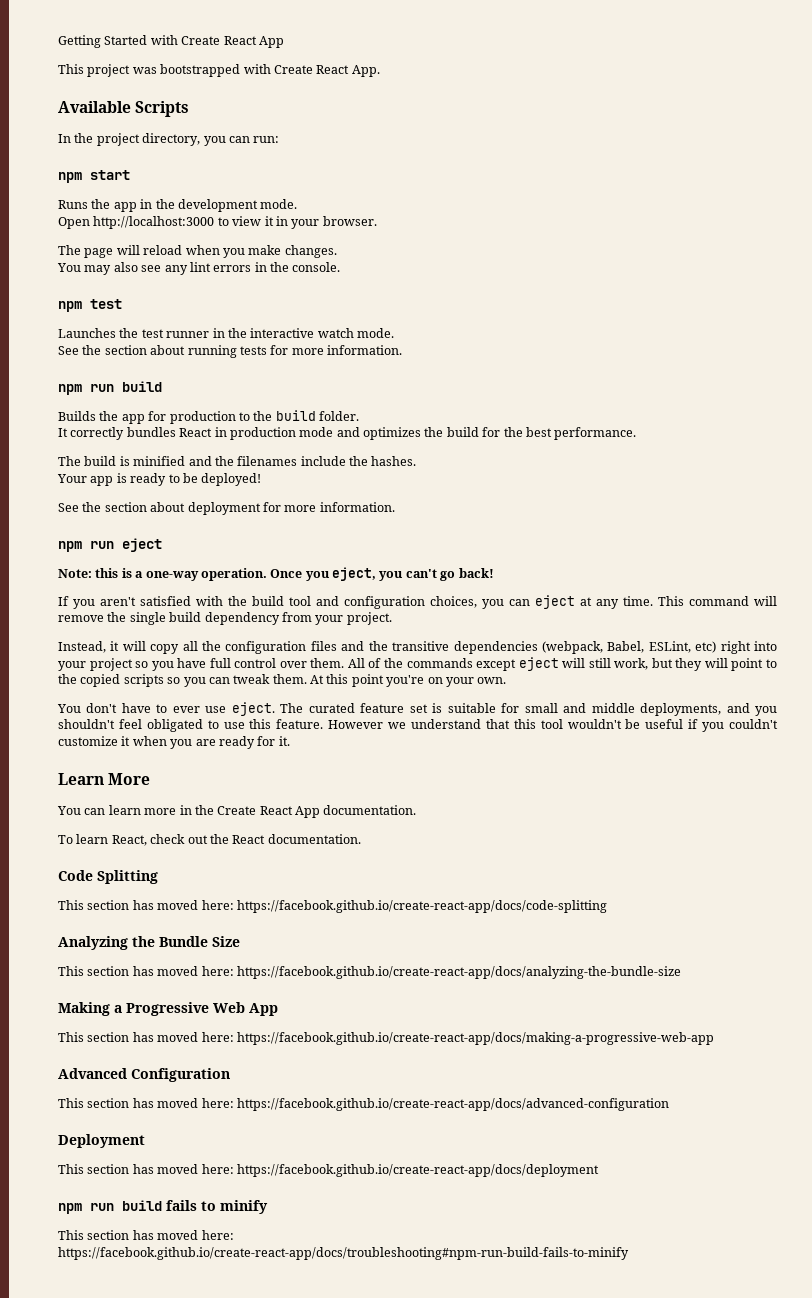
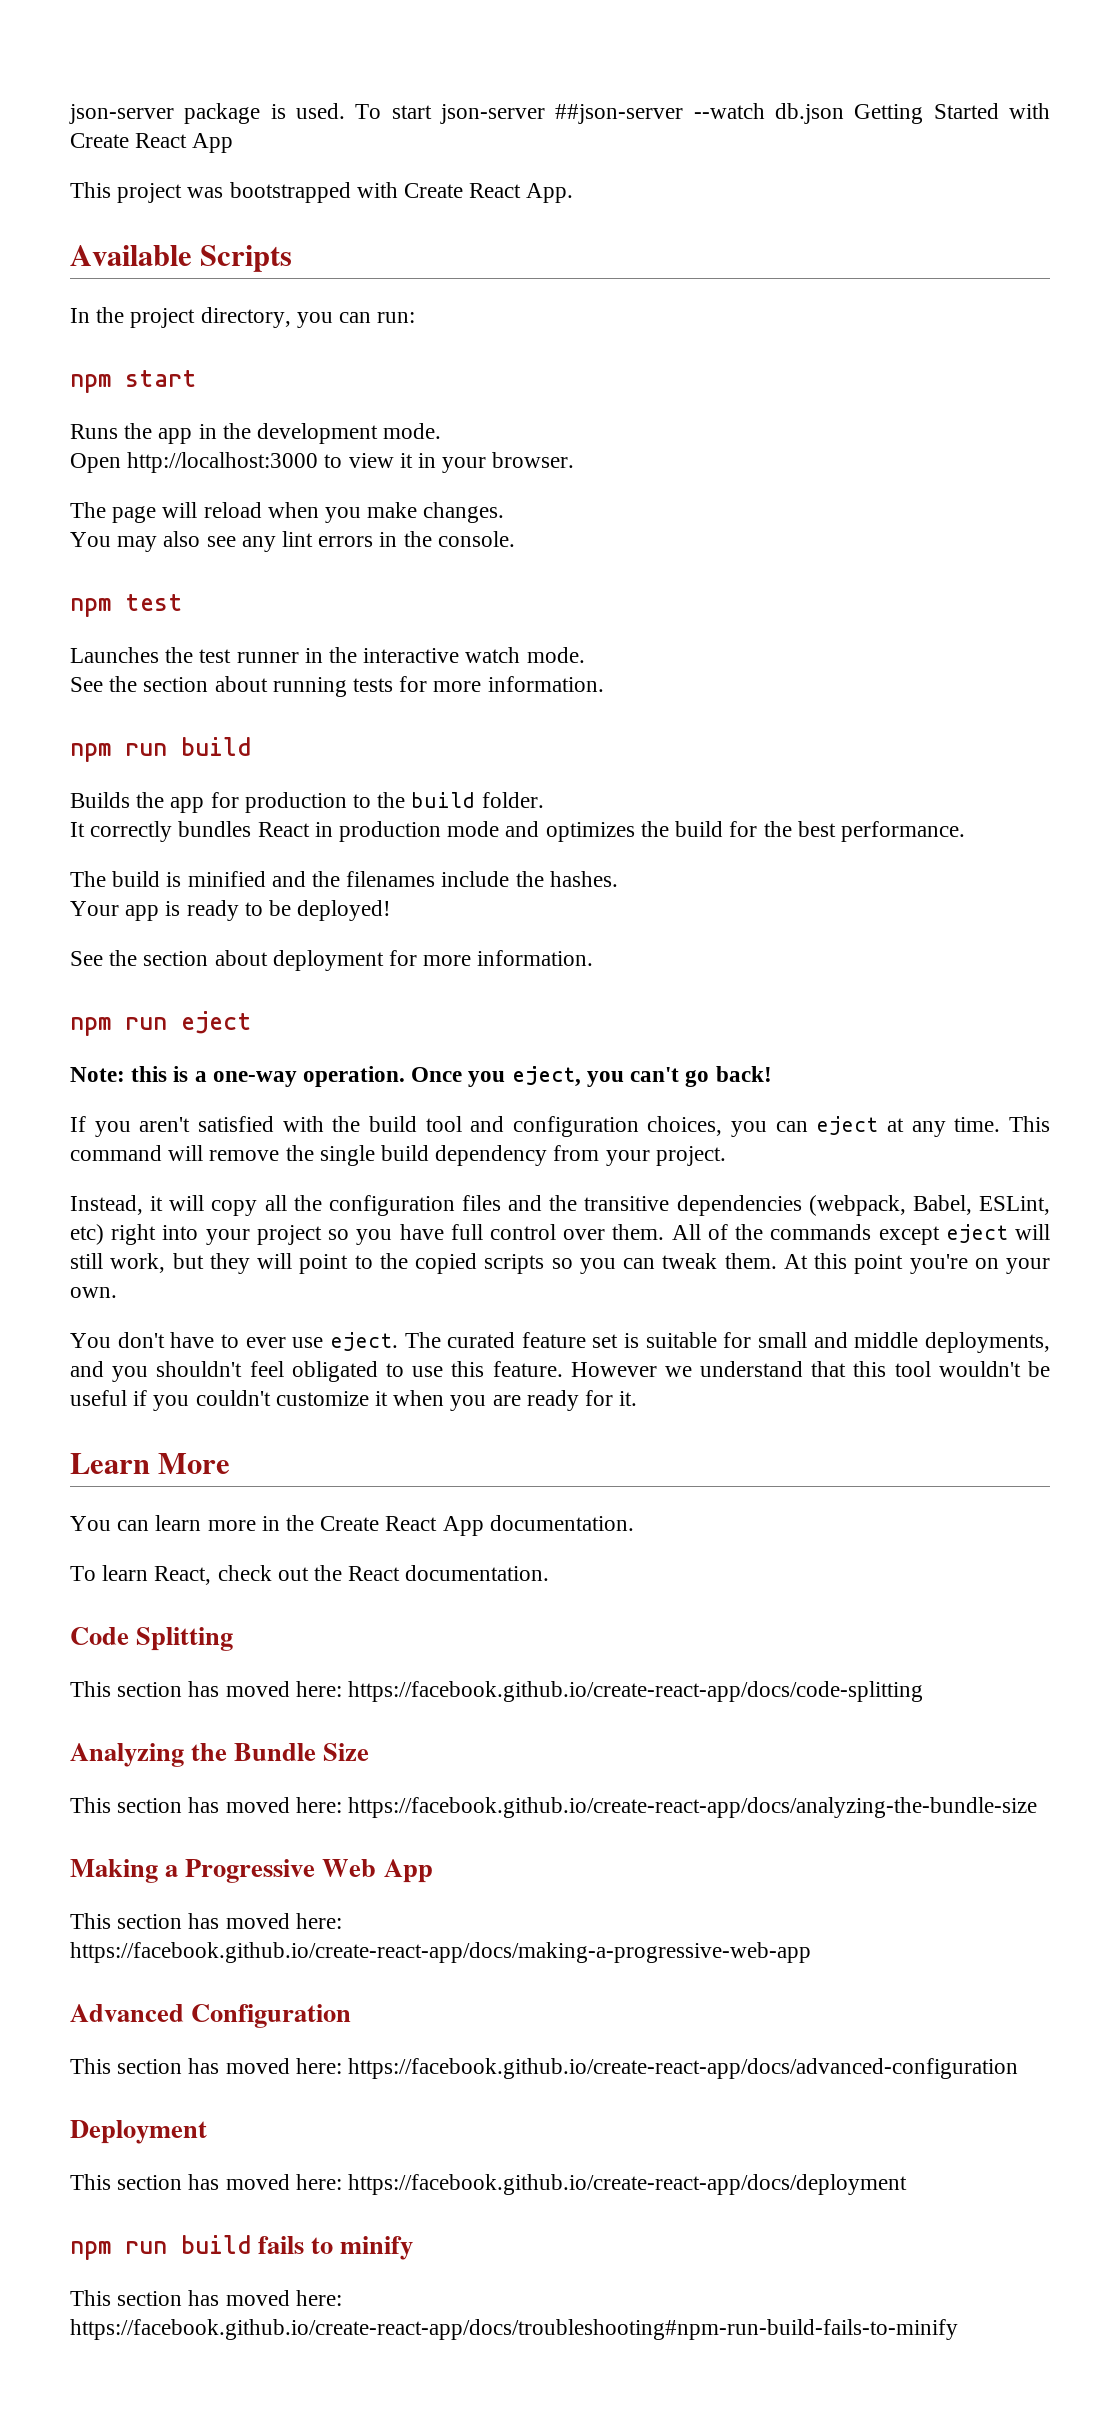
- Getting Started with Create React App
+ json-server package is used. To start json-server ##json-server --watch db.json Getting Started with Create React App

